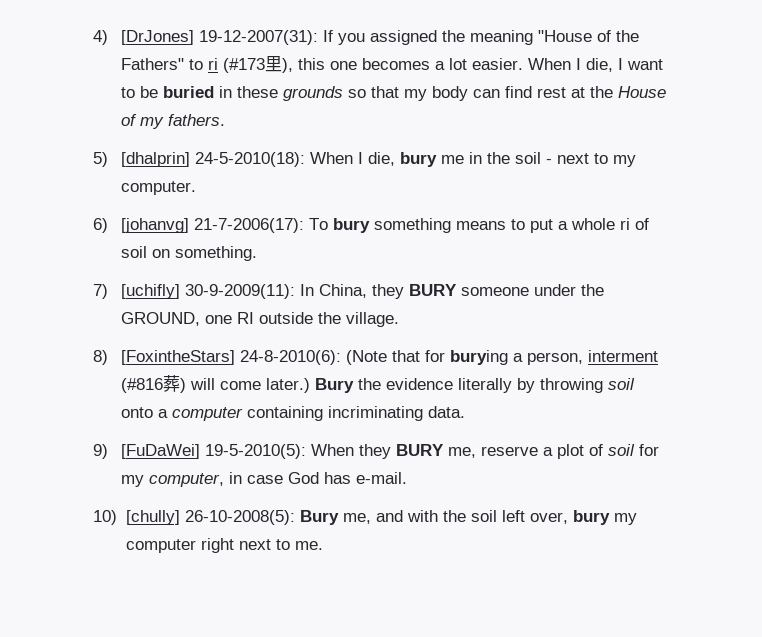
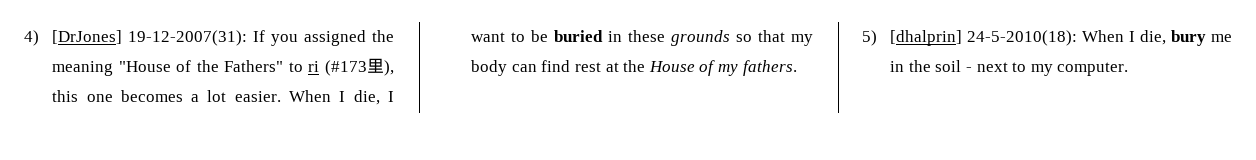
- 6) [johanvg] 21-7-2006(17): To bury something means to put a whole ri of soil on something.
- 7) [uchifly] 30-9-2009(11): In China, they BURY someone under the GROUND, one RI outside the village.
- 8) [FoxintheStars] 24-8-2010(6): (Note that for burying a person, interment (#816葬) will come later.) Bury the evidence literally by throwing soil onto a computer containing incriminating data.
- 9) [FuDaWei] 19-5-2010(5): When they BURY me, reserve a plot of soil for my computer, in case God has e-mail.
- 10) [chully] 26-10-2008(5): Bury me, and with the soil left over, bury my computer right next to me.

